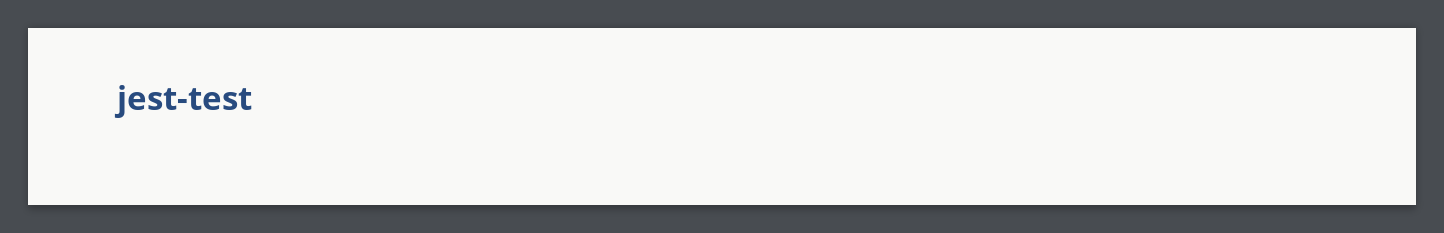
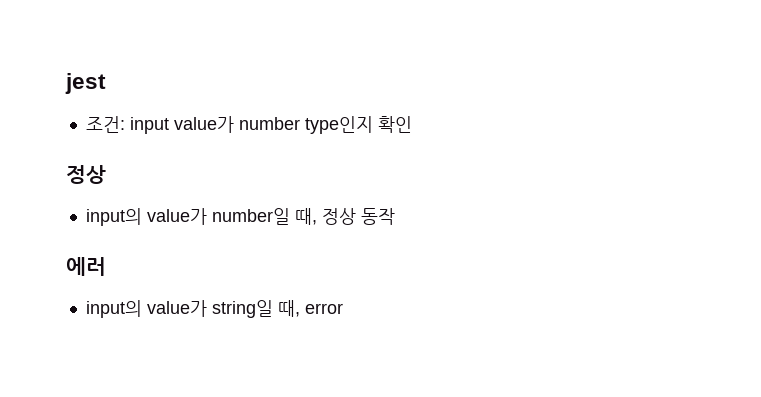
- jest-test
+ jest
+ 조건: input value가 number type인지 확인
+ 정상
+ input의 value가 number일 때, 정상 동작
+ 에러
+ input의 value가 string일 때, error

